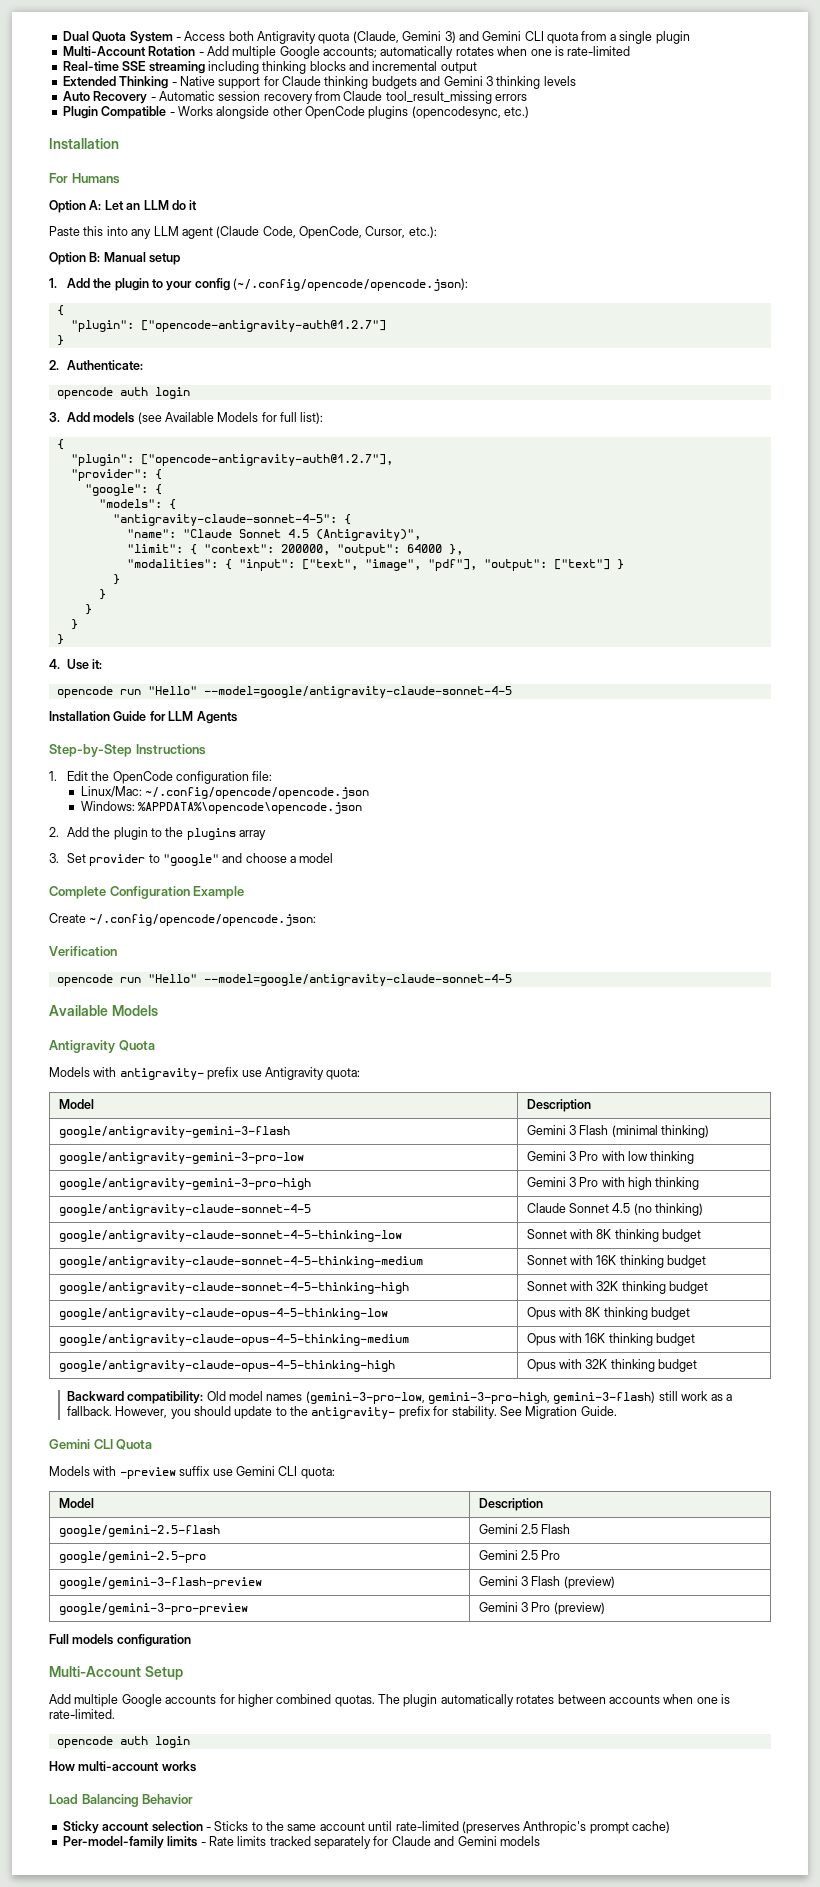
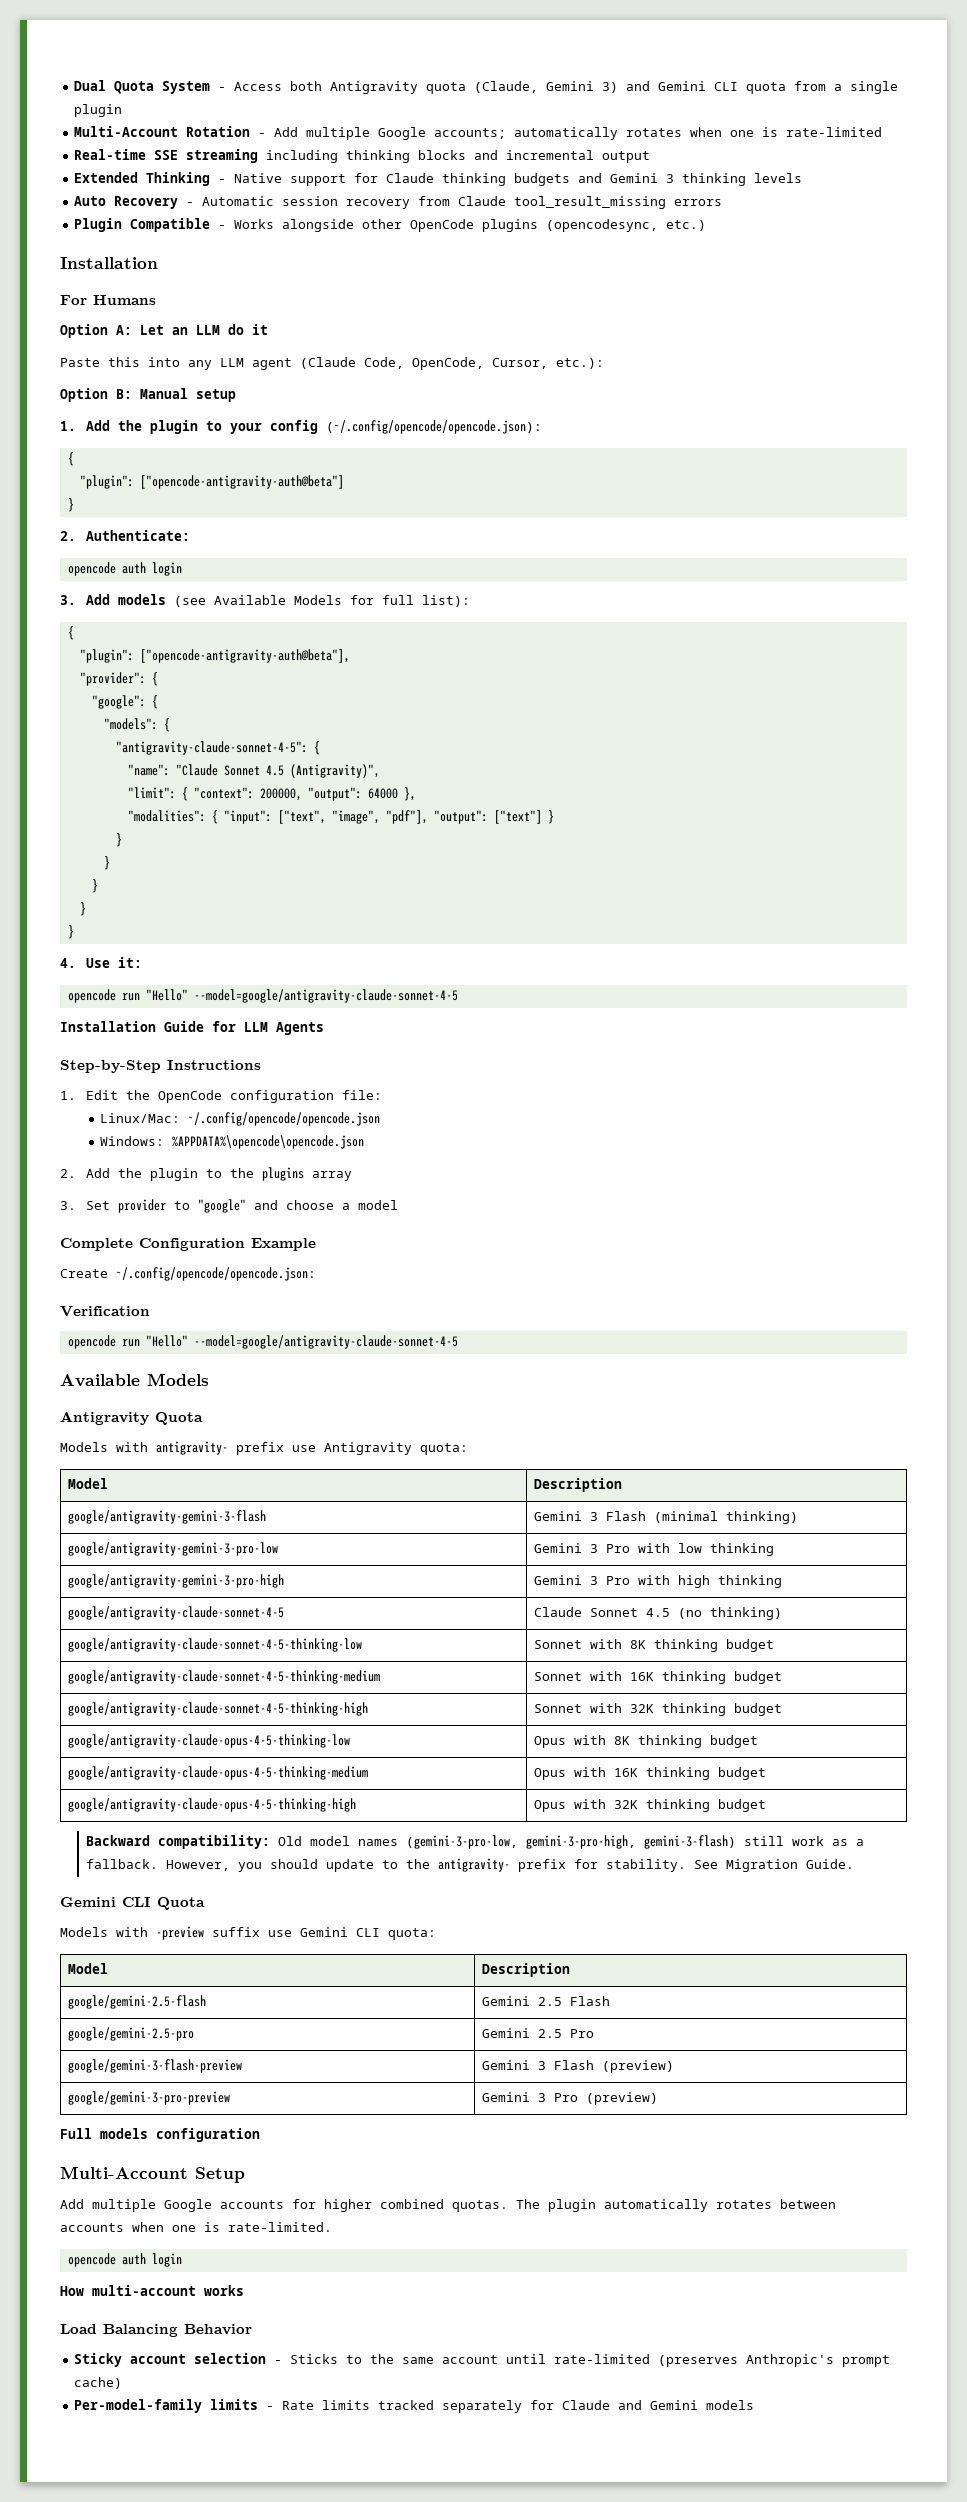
- "plugin": ["opencode-antigravity-auth@1.2.7"]
+ "plugin": ["opencode-antigravity-auth@beta"]
- "plugin": ["opencode-antigravity-auth@1.2.7"],
+ "plugin": ["opencode-antigravity-auth@beta"],

